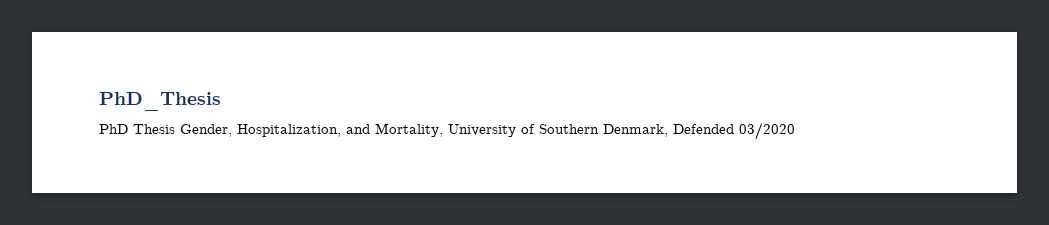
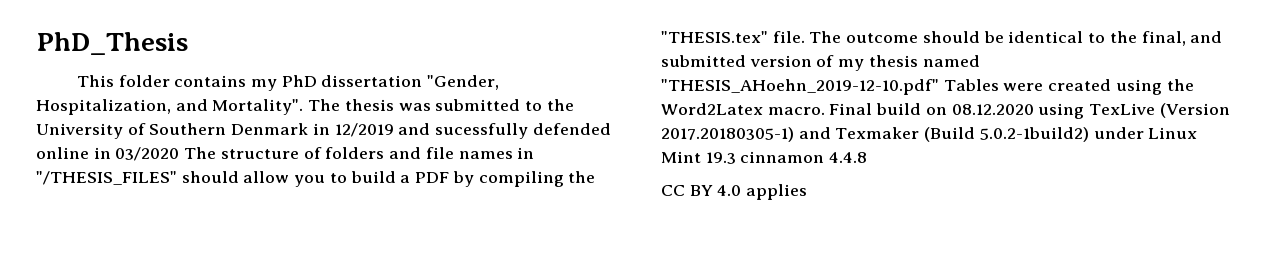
- PhD Thesis Gender, Hospitalization, and Mortality, University of Southern Denmark, Defended 03/2020
+ This folder contains my PhD dissertation "Gender, Hospitalization, and Mortality". The thesis was submitted to the University of Southern Denmark in 12/2019 and sucessfully defended online in 03/2020 The structure of folders and file names in "/THESIS_FILES" should allow you to build a PDF by compiling the "THESIS.tex" file. The outcome should be identical to the final, and submitted version of my thesis named "THESIS_AHoehn_2019-12-10.pdf" Tables were created using the Word2Latex macro. Final build on 08.12.2020 using TexLive (Version 2017.20180305-1) and Texmaker (Build 5.0.2-1build2) under Linux Mint 19.3 cinnamon 4.4.8
+ CC BY 4.0 applies

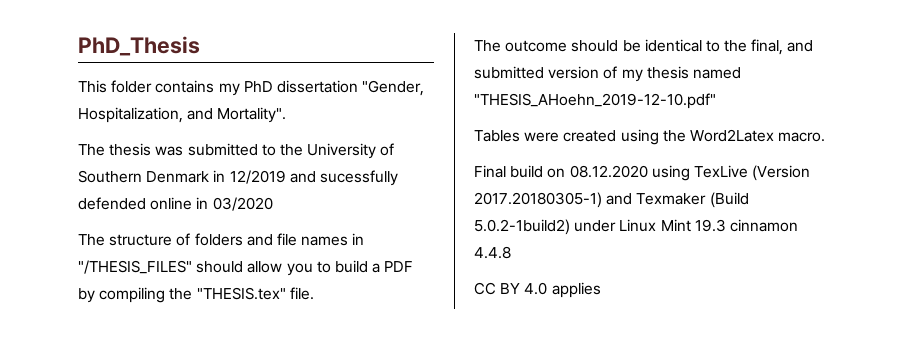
- This folder contains my PhD dissertation "Gender, Hospitalization, and Mortality". The thesis was submitted to the University of Southern Denmark in 12/2019 and sucessfully defended online in 03/2020 The structure of folders and file names in "/THESIS_FILES" should allow you to build a PDF by compiling the "THESIS.tex" file. The outcome should be identical to the final, and submitted version of my thesis named "THESIS_AHoehn_2019-12-10.pdf" Tables were created using the Word2Latex macro. Final build on 08.12.2020 using TexLive (Version 2017.20180305-1) and Texmaker (Build 5.0.2-1build2) under Linux Mint 19.3 cinnamon 4.4.8
+ This folder contains my PhD dissertation "Gender, Hospitalization, and Mortality".
+ The thesis was submitted to the University of Southern Denmark in 12/2019 and sucessfully defended online in 03/2020
+ The structure of folders and file names in "/THESIS_FILES" should allow you to build a PDF by compiling the "THESIS.tex" file.
+ The outcome should be identical to the final, and submitted version of my thesis named "THESIS_AHoehn_2019-12-10.pdf"
+ Tables were created using the Word2Latex macro.
+ Final build on 08.12.2020 using TexLive (Version 2017.20180305-1) and Texmaker (Build 5.0.2-1build2) under Linux Mint 19.3 cinnamon 4.4.8

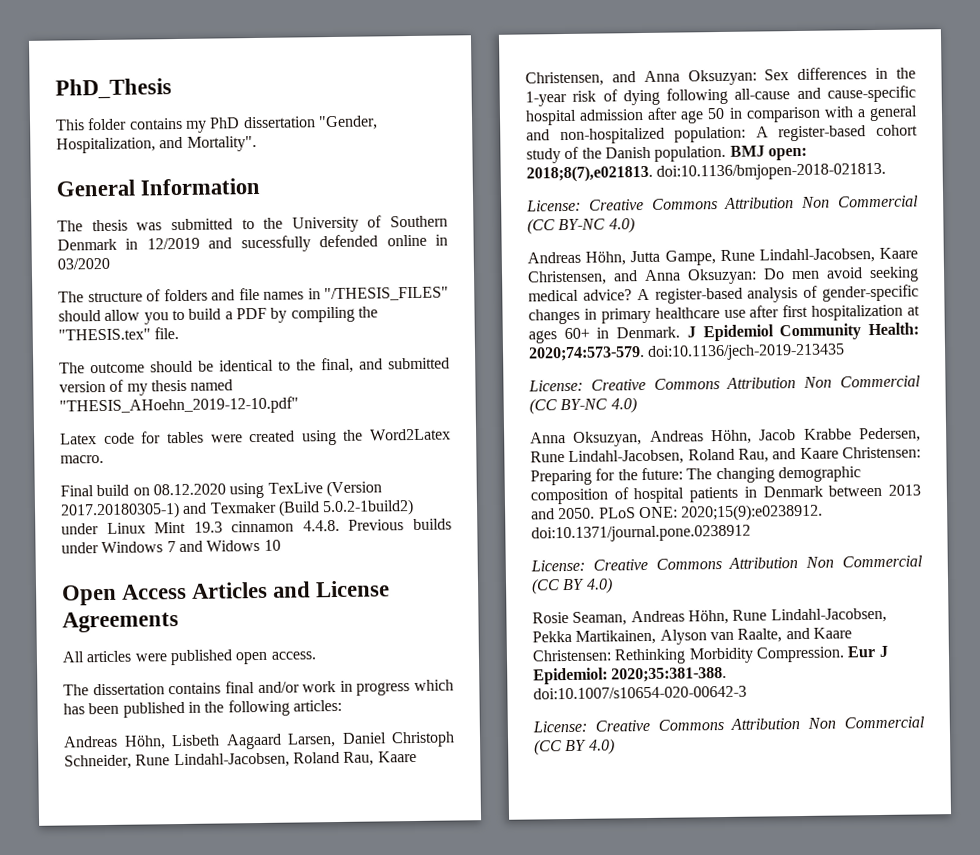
+ General Information
- Tables were created using the Word2Latex macro.
+ Latex code for tables were created using the Word2Latex macro.
- Final build on 08.12.2020 using TexLive (Version 2017.20180305-1) and Texmaker (Build 5.0.2-1build2) under Linux Mint 19.3 cinnamon 4.4.8
- CC BY 4.0 applies
+ Final build on 08.12.2020 using TexLive (Version 2017.20180305-1) and Texmaker (Build 5.0.2-1build2) under Linux Mint 19.3 cinnamon 4.4.8. Previous builds under Windows 7 and Widows 10
+ Open Access Articles and License Agreements
+ All articles were published open access.
+ The dissertation contains final and/or work in progress which has been published in the following articles:
+ Andreas Höhn, Lisbeth Aagaard Larsen, Daniel Christoph Schneider, Rune Lindahl-Jacobsen, Roland Rau, Kaare Christensen, and Anna Oksuzyan: Sex differences in the 1-year risk of dying following all-cause and cause-specific hospital admission after age 50 in comparison with a general and non-hospitalized population: A register-based cohort study of the Danish population. BMJ open: 2018;8(7),e021813. doi:10.1136/bmjopen-2018-021813.
+ License: Creative Commons Attribution Non Commercial (CC BY-NC 4.0)
+ Andreas Höhn, Jutta Gampe, Rune Lindahl-Jacobsen, Kaare Christensen, and Anna Oksuzyan: Do men avoid seeking medical advice? A register-based analysis of gender-specific changes in primary healthcare use after first hospitalization at ages 60+ in Denmark. J Epidemiol Community Health: 2020;74:573-579. doi:10.1136/jech-2019-213435
+ License: Creative Commons Attribution Non Commercial (CC BY-NC 4.0)
+ Anna Oksuzyan, Andreas Höhn, Jacob Krabbe Pedersen, Rune Lindahl-Jacobsen, Roland Rau, and Kaare Christensen: Preparing for the future: The changing demographic composition of hospital patients in Denmark between 2013 and 2050. PLoS ONE: 2020;15(9):e0238912. doi:10.1371/journal.pone.0238912
+ License: Creative Commons Attribution Non Commercial (CC BY 4.0)
+ Rosie Seaman, Andreas Höhn, Rune Lindahl-Jacobsen, Pekka Martikainen, Alyson van Raalte, and Kaare Christensen: Rethinking Morbidity Compression. Eur J Epidemiol: 2020;35:381-388. doi:10.1007/s10654-020-00642-3
+ License: Creative Commons Attribution Non Commercial (CC BY 4.0)

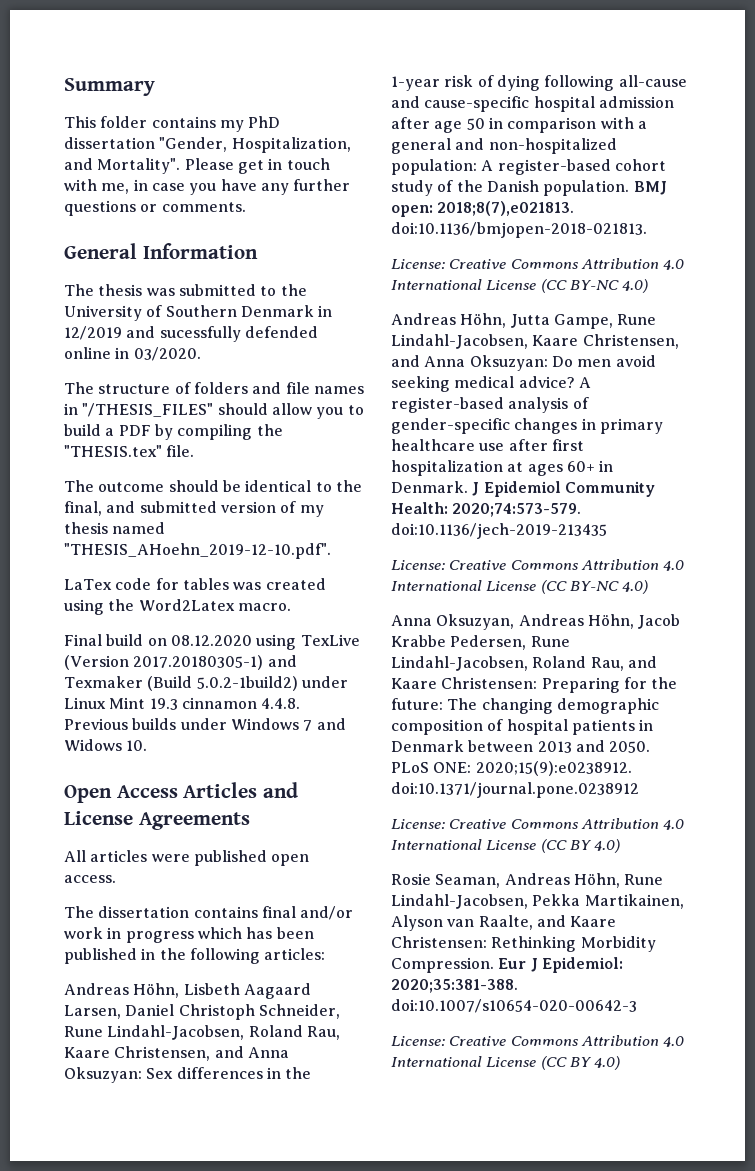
- PhD_Thesis
+ Summary
+ Please get in touch with me, in case you have any further questions or comments.
- The thesis was submitted to the University of Southern Denmark in 12/2019 and sucessfully defended online in 03/2020
+ The thesis was submitted to the University of Southern Denmark in 12/2019 and sucessfully defended online in 03/2020.
- The outcome should be identical to the final, and submitted version of my thesis named "THESIS_AHoehn_2019-12-10.pdf"
- Latex code for tables were created using the Word2Latex macro.
+ The outcome should be identical to the final, and submitted version of my thesis named "THESIS_AHoehn_2019-12-10.pdf".
+ LaTex code for tables was created using the Word2Latex macro.
- Final build on 08.12.2020 using TexLive (Version 2017.20180305-1) and Texmaker (Build 5.0.2-1build2) under Linux Mint 19.3 cinnamon 4.4.8. Previous builds under Windows 7 and Widows 10
+ Final build on 08.12.2020 using TexLive (Version 2017.20180305-1) and Texmaker (Build 5.0.2-1build2) under Linux Mint 19.3 cinnamon 4.4.8. Previous builds under Windows 7 and Widows 10.
  BMJ open: 2018;8(7),e021813. doi:10.1136/bmjopen-2018-021813.
- License: Creative Commons Attribution Non Commercial (CC BY-NC 4.0)
+ License: Creative Commons Attribution 4.0 International License (CC BY-NC 4.0)
  J Epidemiol Community Health: 2020;74:573-579. doi:10.1136/jech-2019-213435
- License: Creative Commons Attribution Non Commercial (CC BY-NC 4.0)
+ License: Creative Commons Attribution 4.0 International License (CC BY-NC 4.0)
  PLoS ONE: 2020;15(9):e0238912. doi:10.1371/journal.pone.0238912
- License: Creative Commons Attribution Non Commercial (CC BY 4.0)
+ License: Creative Commons Attribution 4.0 International License (CC BY 4.0)
  Eur J Epidemiol: 2020;35:381-388. doi:10.1007/s10654-020-00642-3
- License: Creative Commons Attribution Non Commercial (CC BY 4.0)
+ License: Creative Commons Attribution 4.0 International License (CC BY 4.0)

